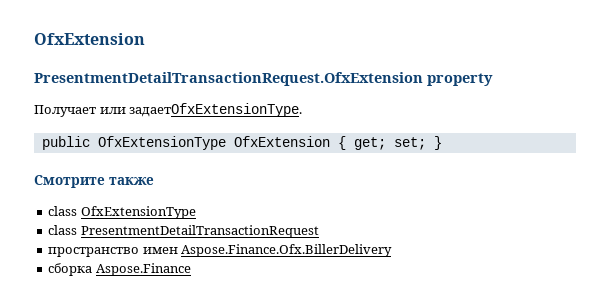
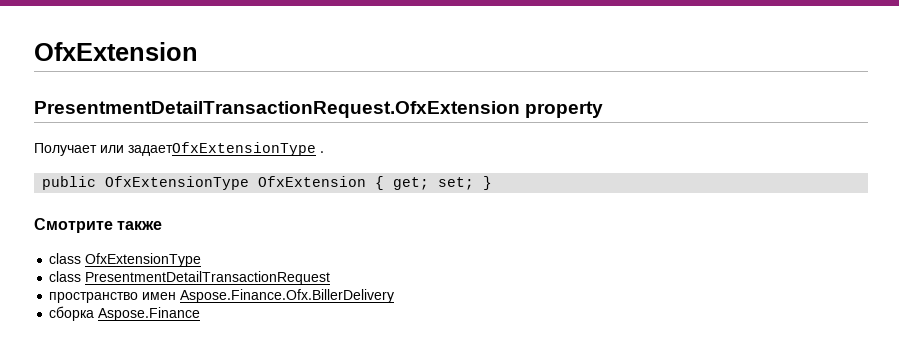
- Получает или задаетOfxExtensionType.
+ Получает или задаетOfxExtensionType .

